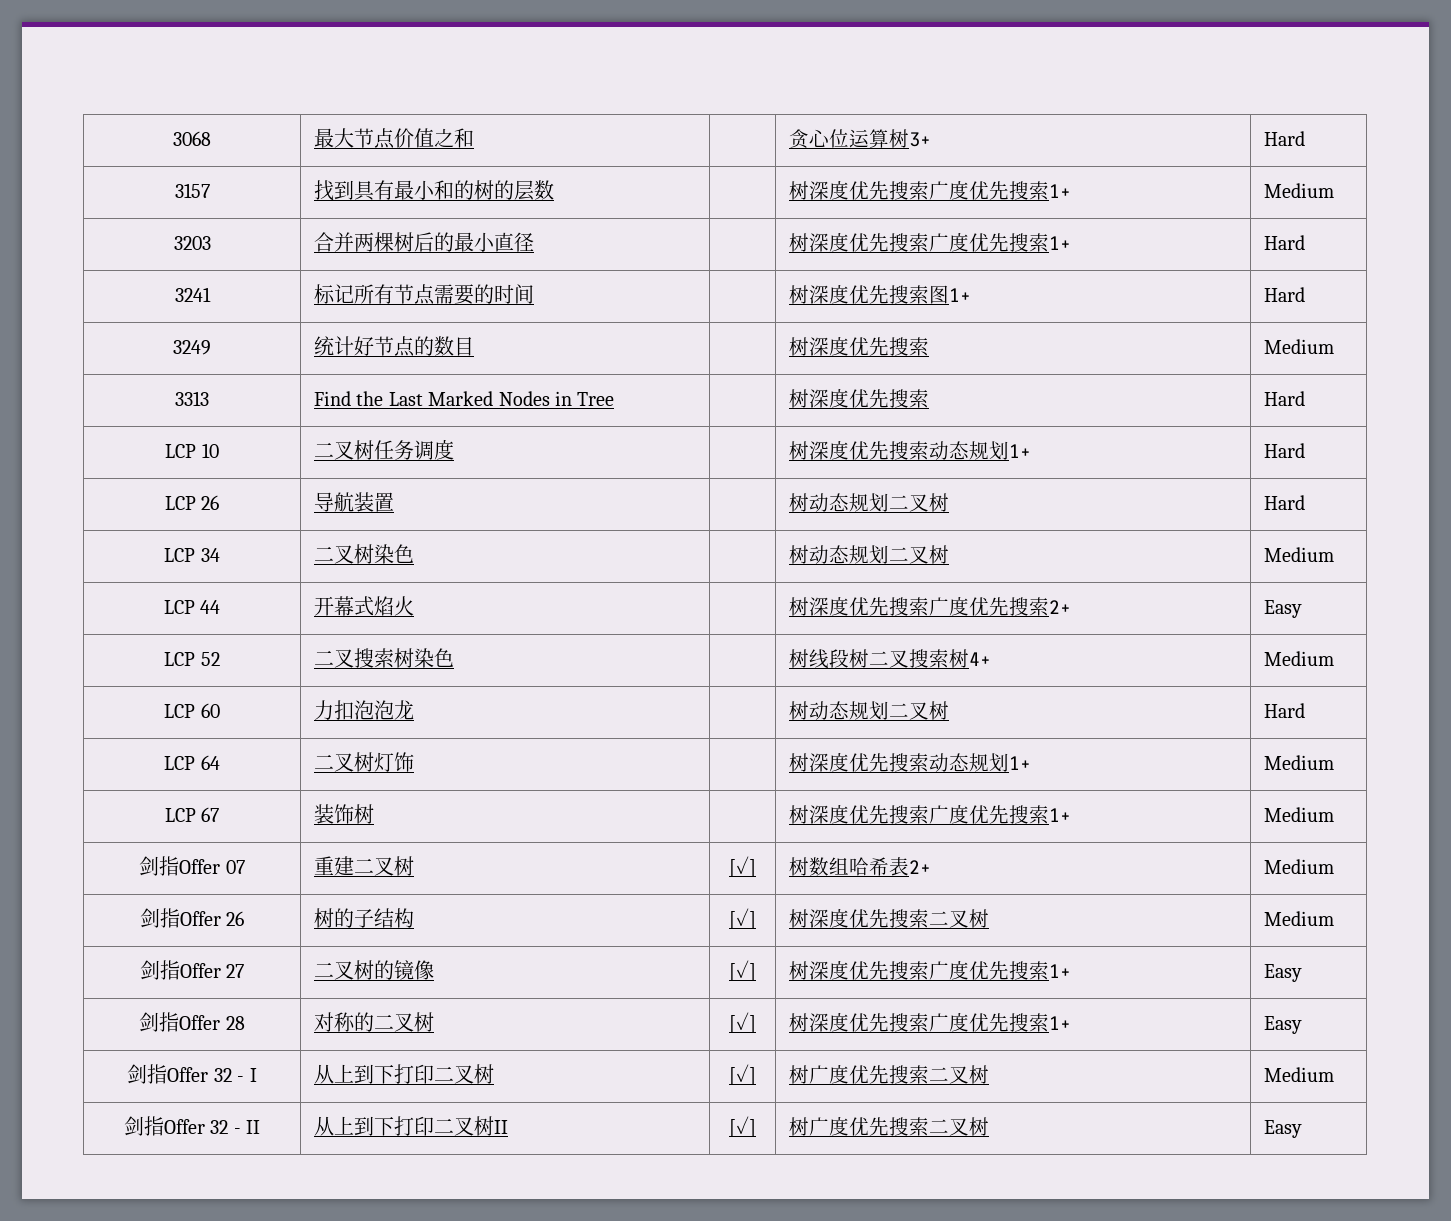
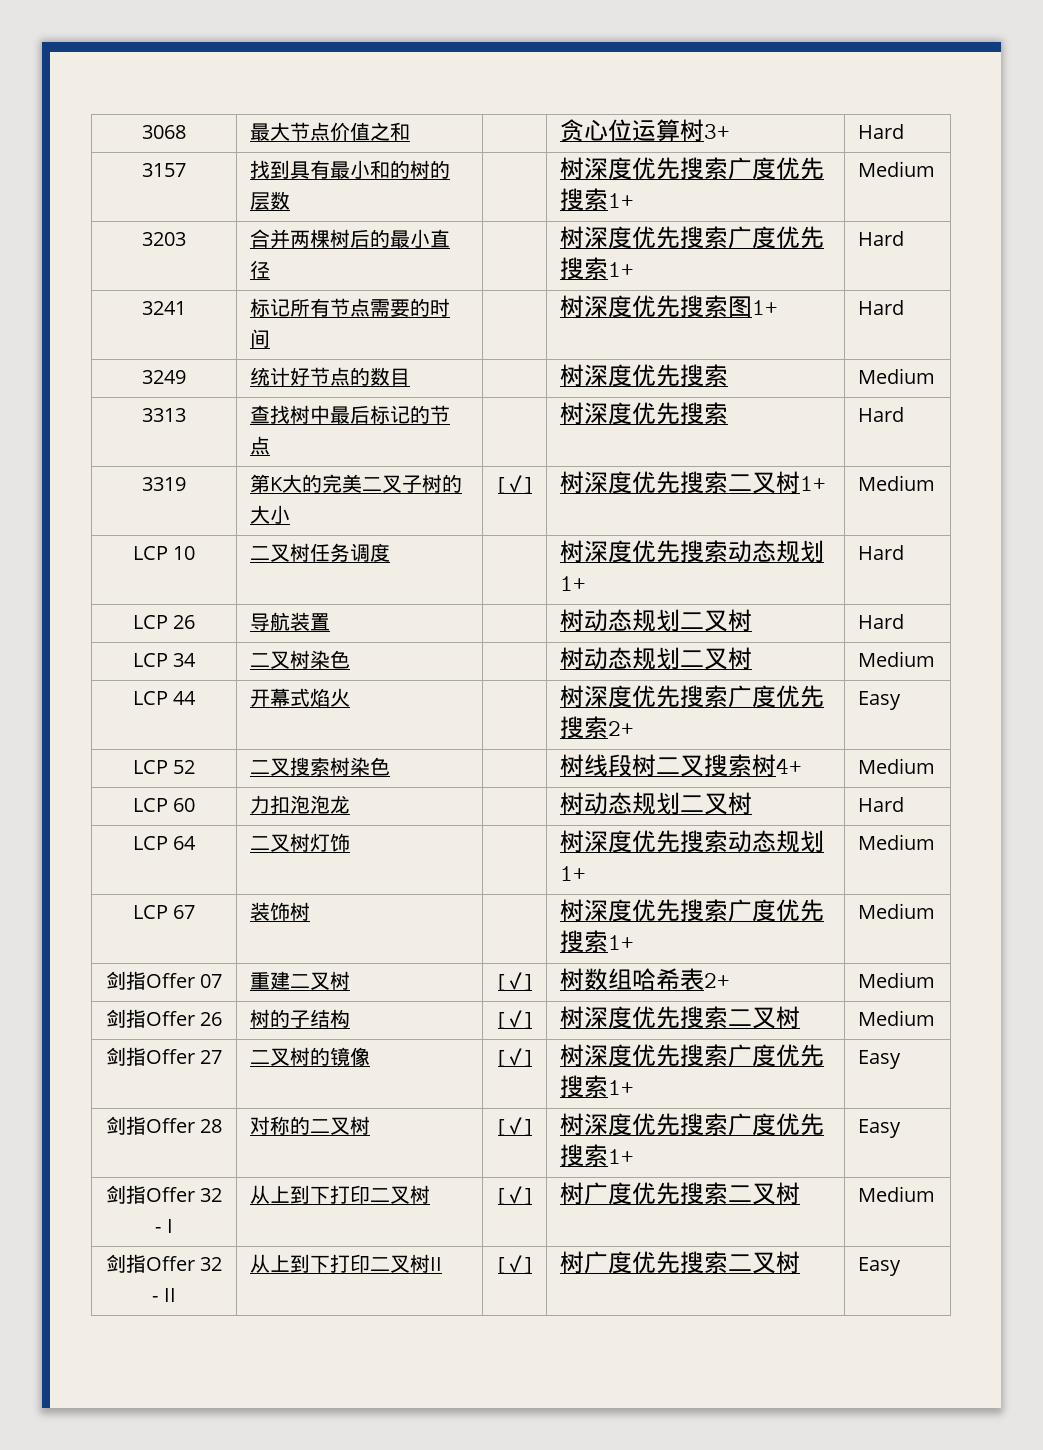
- 3313 | Find the Last Marked Nodes in Tree | | 树深度优先搜索 | Hard
+ 3313 | 查找树中最后标记的节点 | | 树深度优先搜索 | Hard
+ 3319 | 第K大的完美二叉子树的大小 | [✓] | 树深度优先搜索二叉树1+ | Medium

